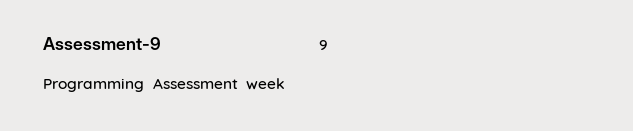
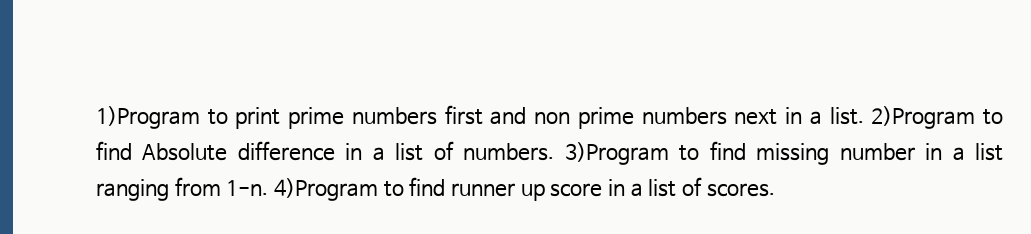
- Assessment-9
- Programming Assessment week 9
+ 1)Program to print prime numbers first and non prime numbers next in a list. 2)Program to find Absolute difference in a list of numbers. 3)Program to find missing number in a list ranging from 1-n. 4)Program to find runner up score in a list of scores.

